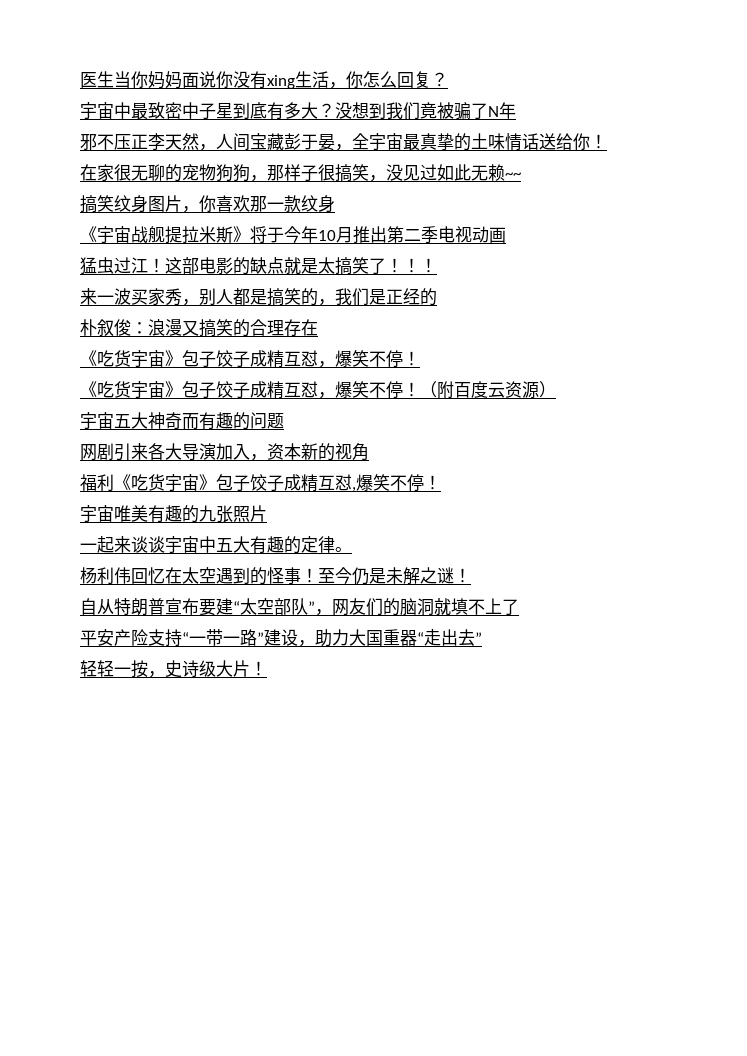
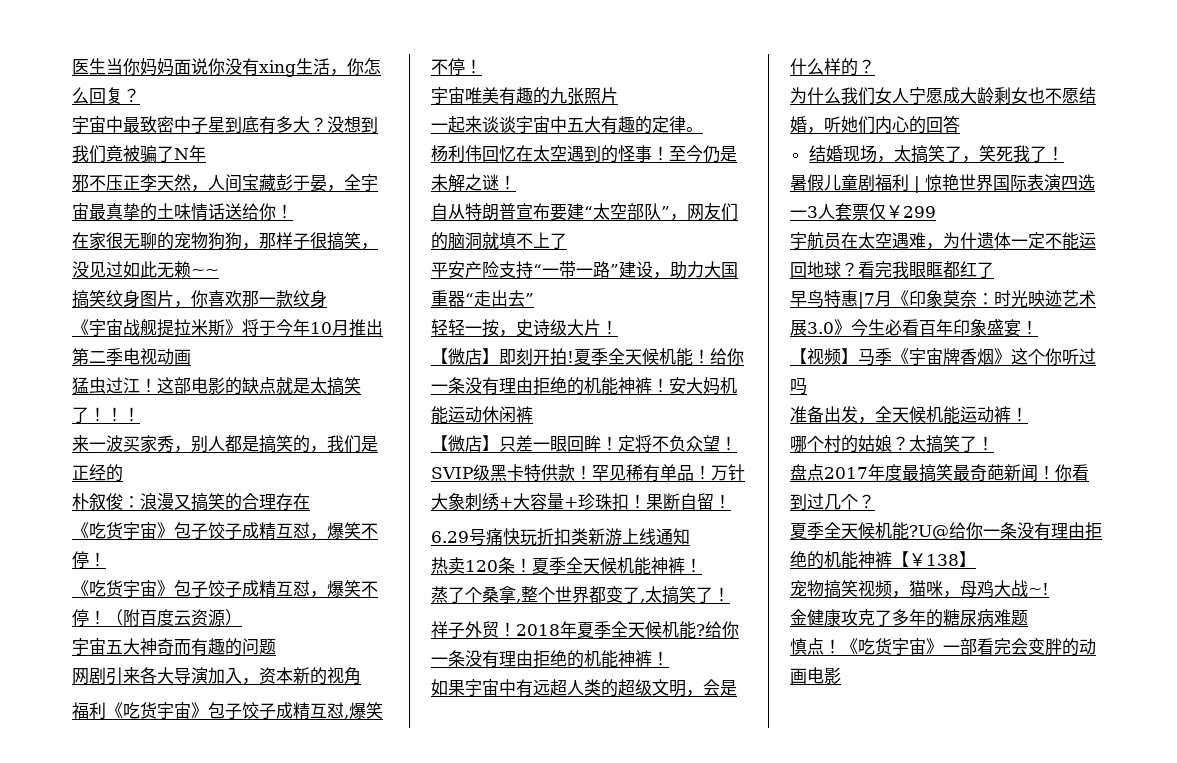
+ 【微店】即刻开拍!夏季全天候机能！给你一条没有理由拒绝的机能神裤！安大妈机能运动休闲裤
+ 【微店】只差一眼回眸！定将不负众望！SVIP级黑卡特供款！罕见稀有单品！万针大象刺绣+大容量+珍珠扣！果断自留！
+ 6.29号痛快玩折扣类新游上线通知
+ 热卖120条！夏季全天候机能神裤！
+ 蒸了个桑拿,整个世界都变了,太搞笑了！
+ 祥子外贸！2018年夏季全天候机能?给你一条没有理由拒绝的机能神裤！
+ 如果宇宙中有远超人类的超级文明，会是什么样的？
+ 为什么我们女人宁愿成大龄剩女也不愿结婚，听她们内心的回答
+ 结婚现场，太搞笑了，笑死我了！
+ 暑假儿童剧福利 | 惊艳世界国际表演四选一3人套票仅￥299
+ 宇航员在太空遇难，为什遗体一定不能运回地球？看完我眼眶都红了
+ 早鸟特惠|7月《印象莫奈：时光映迹艺术展3.0》今生必看百年印象盛宴！
+ 【视频】马季《宇宙牌香烟》这个你听过吗
+ 准备出发，全天候机能运动裤！
+ 哪个村的姑娘？太搞笑了！
+ 盘点2017年度最搞笑最奇葩新闻！你看到过几个？
+ 夏季全天候机能?U@给你一条没有理由拒绝的机能神裤【￥138】
+ 宠物搞笑视频，猫咪，母鸡大战~!
+ 金健康攻克了多年的糖尿病难题
+ 慎点！《吃货宇宙》一部看完会变胖的动画电影

